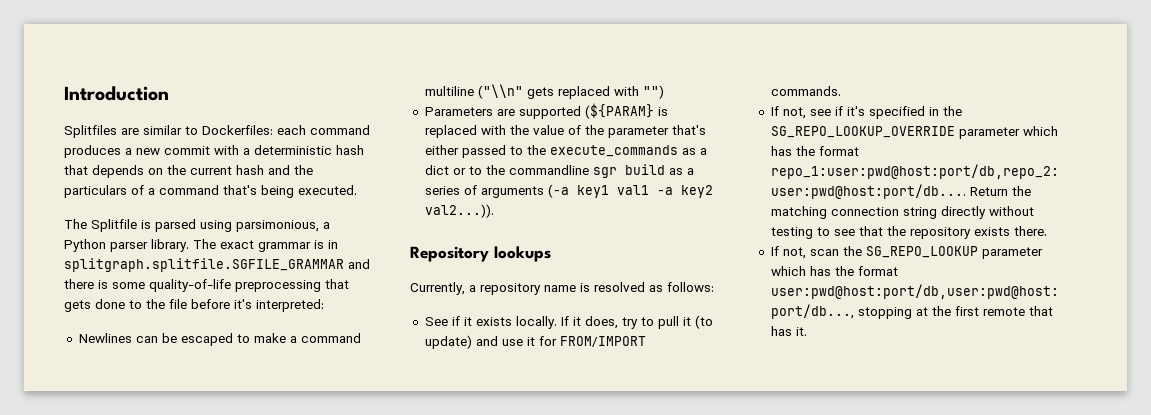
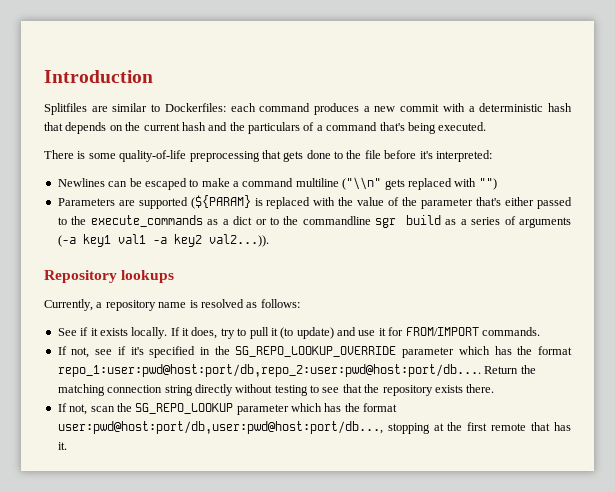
- The Splitfile is parsed using parsimonious, a Python parser library. The exact grammar is in splitgraph.splitfile.SGFILE_GRAMMAR and there is some quality-of-life preprocessing that gets done to the file before it's interpreted:
+ There is some quality-of-life preprocessing that gets done to the file before it's interpreted:

